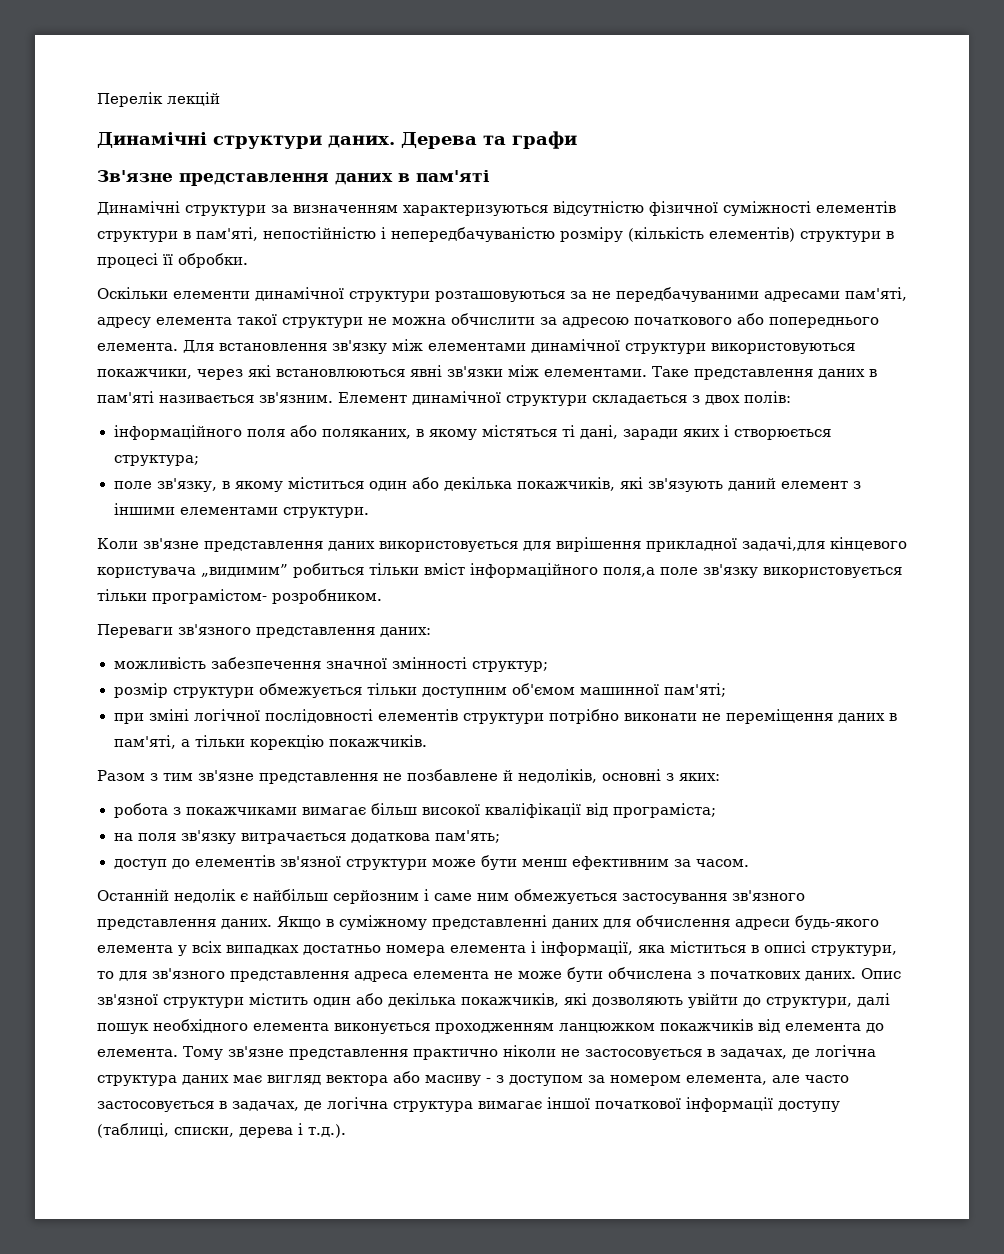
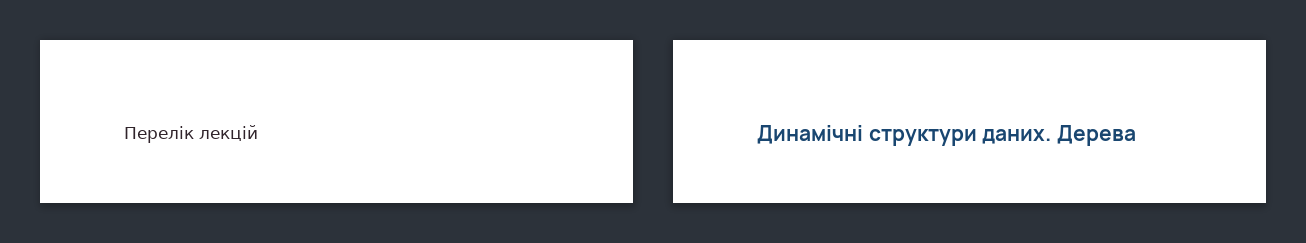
- Дерева та графи
- Зв'язне представлення даних в пам'яті
- Динамічні структури за визначенням характеризуються відсутністю фізичної суміжності елементів структури в пам'яті, непостійністю і непередбачуваністю розміру (кількість елементів) структури в процесі її обробки.
- Оскільки елементи динамічної структури розташовуються за не передбачуваними адресами пам'яті, адресу елемента такої структури не можна обчислити за адресою початкового або попереднього елемента. Для встановлення зв'язку між елементами динамічної структури використовуються покажчики, через які встановлюються явні зв'язки між елементами. Таке представлення даних в пам'яті називається зв'язним. Елемент динамічної структури складається з двох полів:
- інформаційного поля або поляканих, в якому містяться ті дані, заради яких і створюється структура;
- поле зв'язку, в якому міститься один або декілька покажчиків, які зв'язують даний елемент з іншими елементами структури.
- Коли зв'язне представлення даних використовується для вирішення прикладної задачі,для кінцевого користувача „видимим” робиться тільки вміст інформаційного поля,а поле зв'язку використовується тільки програмістом- розробником.
- Переваги зв'язного представлення даних:
- можливість забезпечення значної змінності структур;
- розмір структури обмежується тільки доступним об'ємом машинної пам'яті;
- при зміні логічної послідовності елементів структури потрібно виконати не переміщення даних в пам'яті, а тільки корекцію покажчиків.
- Разом з тим зв'язне представлення не позбавлене й недоліків, основні з яких:
- робота з покажчиками вимагає більш високої кваліфікації від програміста;
- на поля зв'язку витрачається додаткова пам'ять;
- доступ до елементів зв'язної структури може бути менш ефективним за часом.
- Останній недолік є найбільш серйозним і саме ним обмежується застосування зв'язного представлення даних. Якщо в суміжному представленні даних для обчислення адреси будь-якого елемента у всіх випадках достатньо номера елемента і інформації, яка міститься в описі структури, то для зв'язного представлення адреса елемента не може бути обчислена з початкових даних. Опис зв'язної структури містить один або декілька покажчиків, які дозволяють увійти до структури, далі пошук необхідного елемента виконується проходженням ланцюжком покажчиків від елемента до елемента. Тому зв'язне представлення практично ніколи не застосовується в задачах, де логічна структура даних має вигляд вектора або масиву - з доступом за номером елемента, але часто застосовується в задачах, де логічна структура вимагає іншої початкової інформації доступу (таблиці, списки, дерева і т.д.).
+ Дерева

